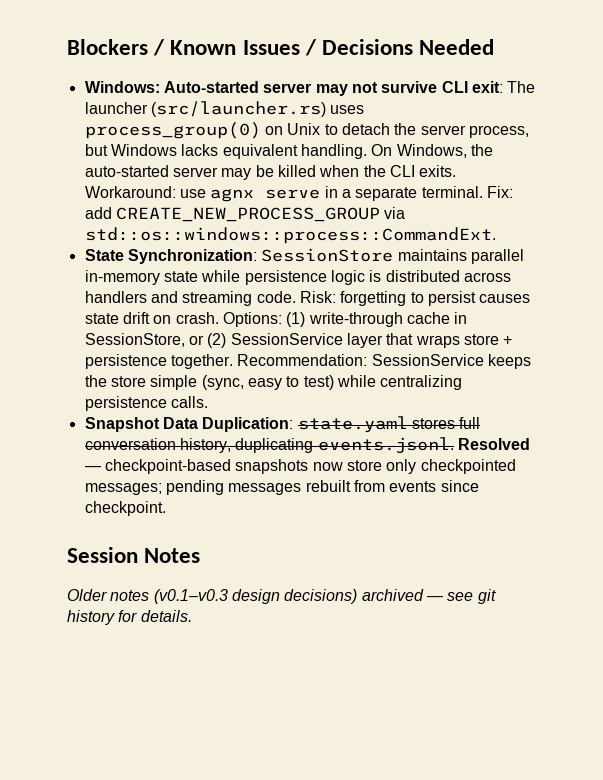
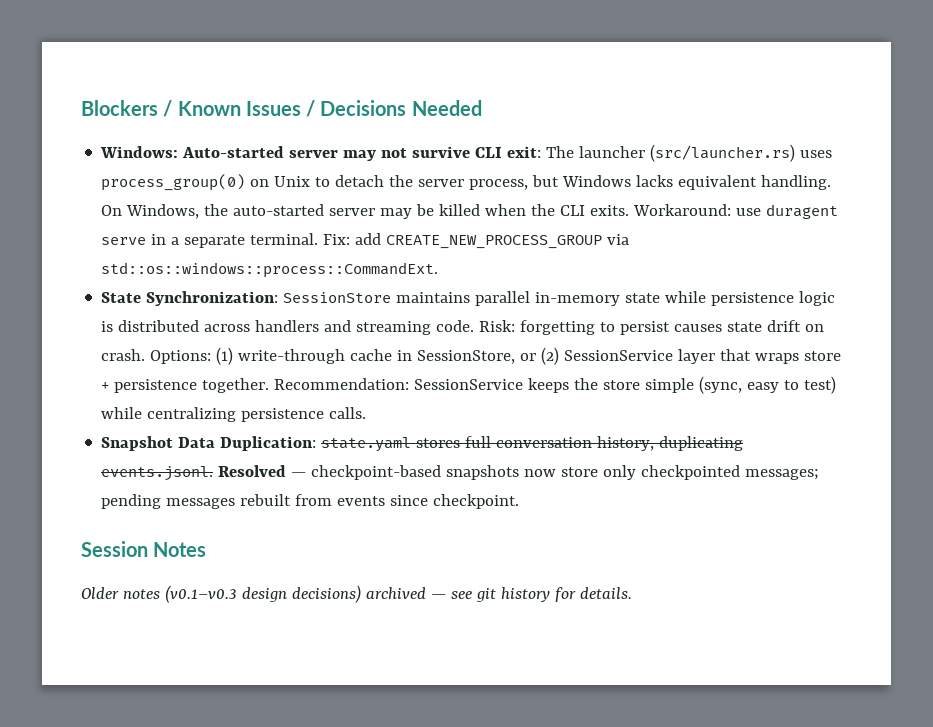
- Workaround: use agnx serve in a separate terminal.
+ Workaround: use duragent serve in a separate terminal.

